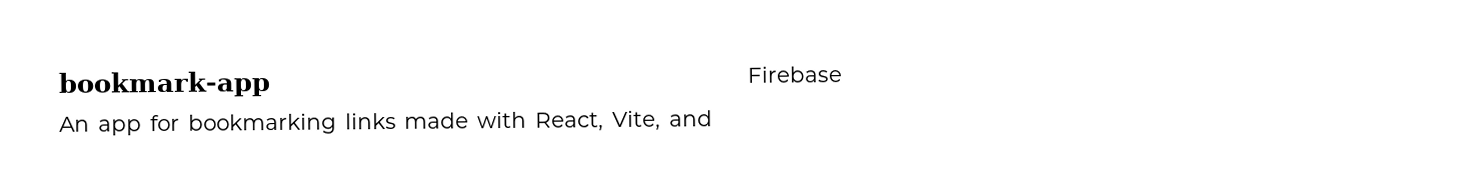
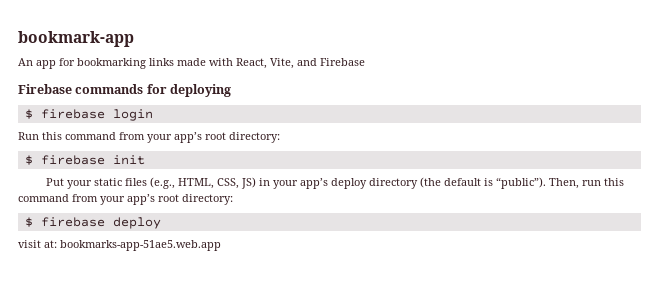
+ Firebase commands for deploying
+ $ firebase login
+ Run this command from your app’s root directory:
+ $ firebase init
+ Put your static files (e.g., HTML, CSS, JS) in your app’s deploy directory (the default is “public”). Then, run this command from your app’s root directory:
+ $ firebase deploy
+ visit at: bookmarks-app-51ae5.web.app

